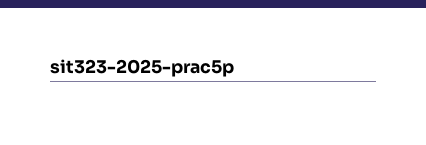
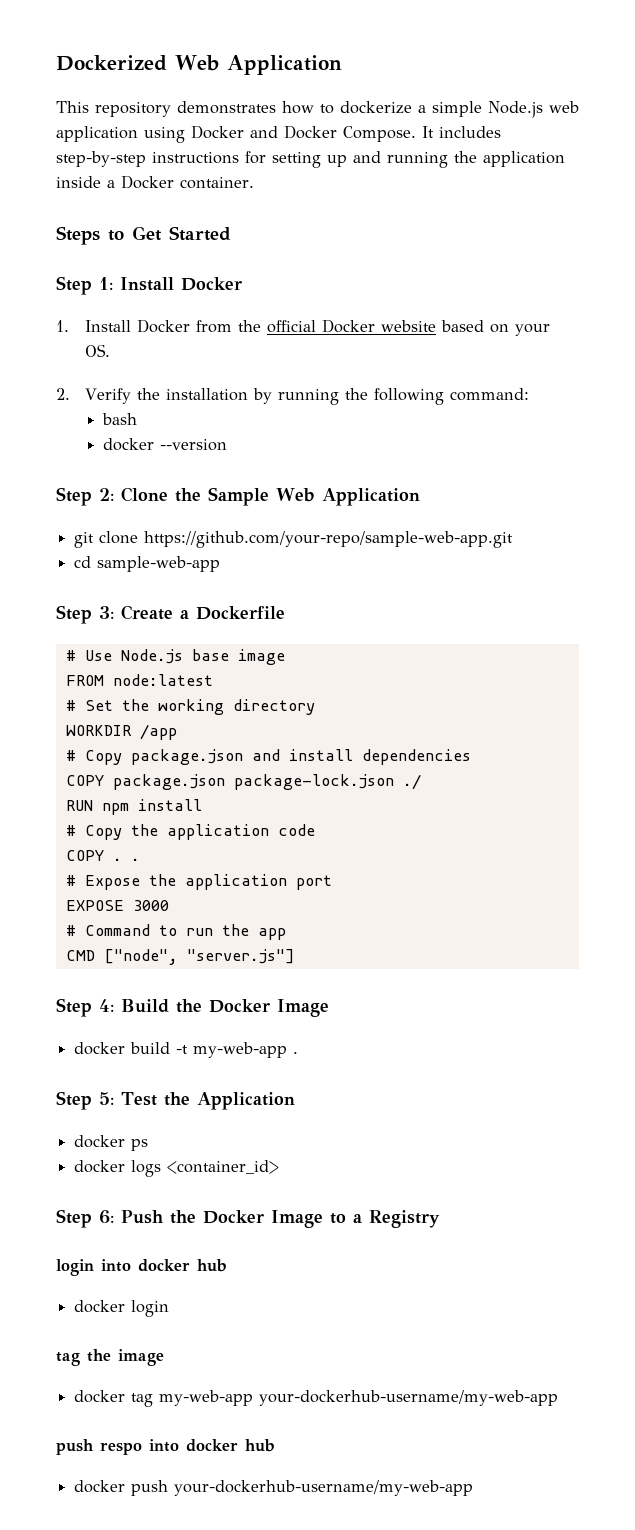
- sit323-2025-prac5p
+ Dockerized Web Application
+ This repository demonstrates how to dockerize a simple Node.js web application using Docker and Docker Compose. It includes step-by-step instructions for setting up and running the application inside a Docker container.
+ Steps to Get Started
+ Step 1: Install Docker
+ 1. Install Docker from the official Docker website based on your OS.
+ 2. Verify the installation by running the following command:
+ bash
+ docker --version
+ Step 2: Clone the Sample Web Application
+ git clone https://github.com/your-repo/sample-web-app.git
+ cd sample-web-app
+ Step 3: Create a Dockerfile
+ # Use Node.js base image
+ FROM node:latest
+ # Set the working directory
+ WORKDIR /app
+ # Copy package.json and install dependencies
+ COPY package.json package-lock.json ./
+ RUN npm install
+ # Copy the application code
+ COPY . .
+ # Expose the application port
+ EXPOSE 3000
+ # Command to run the app
+ CMD ["node", "server.js"]
+ Step 4: Build the Docker Image
+ docker build -t my-web-app .
+ Step 5: Test the Application
+ docker ps
+ docker logs <container_id>
+ Step 6: Push the Docker Image to a Registry
+ login into docker hub
+ docker login
+ tag the image
+ docker tag my-web-app your-dockerhub-username/my-web-app
+ push respo into docker hub
+ docker push your-dockerhub-username/my-web-app

